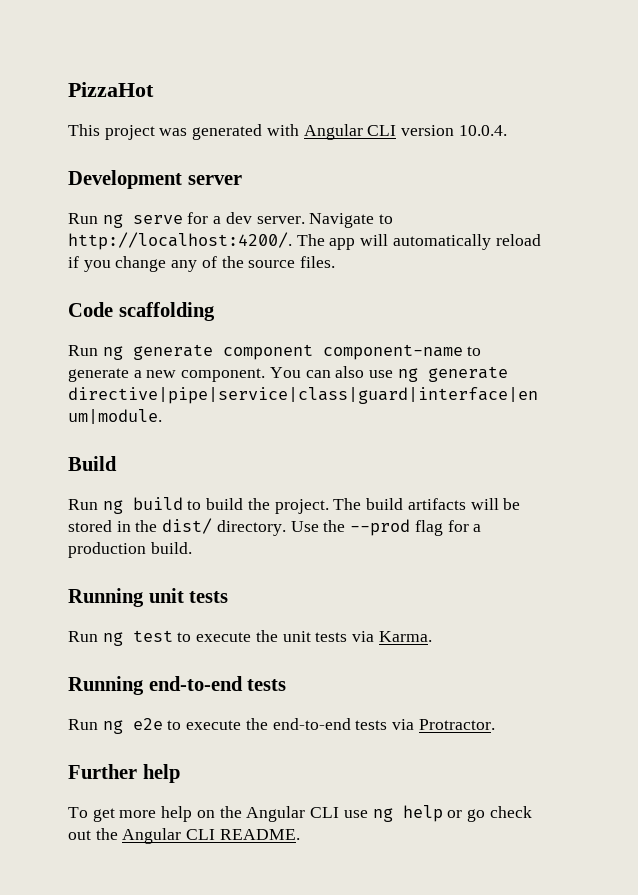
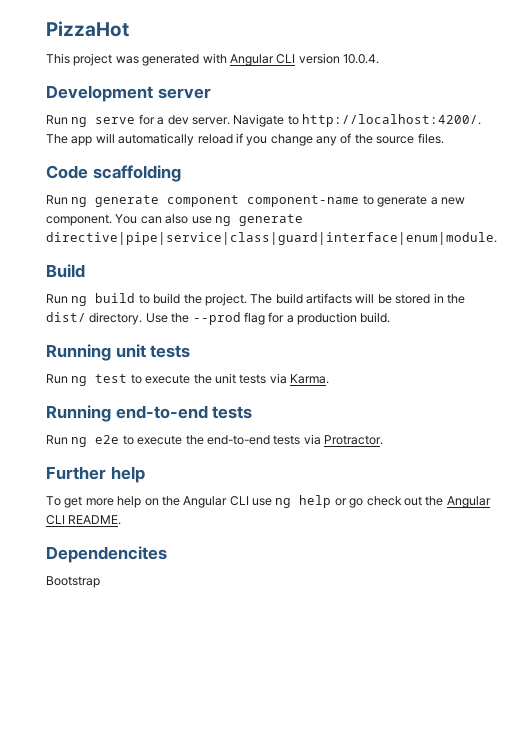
+ Dependencites
+ Bootstrap

